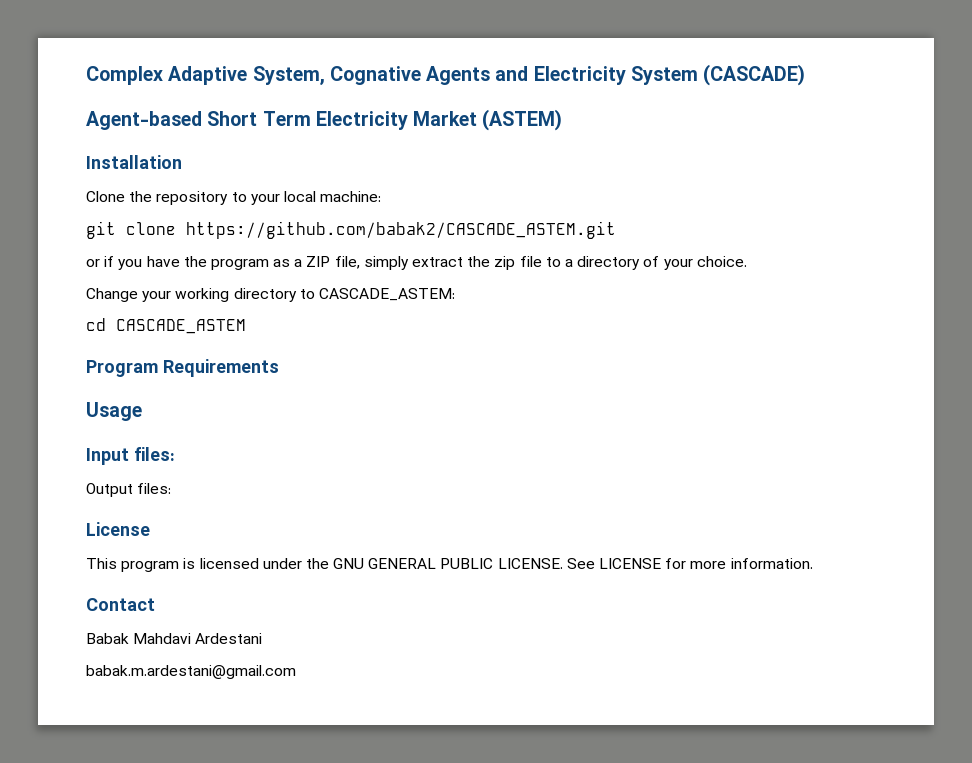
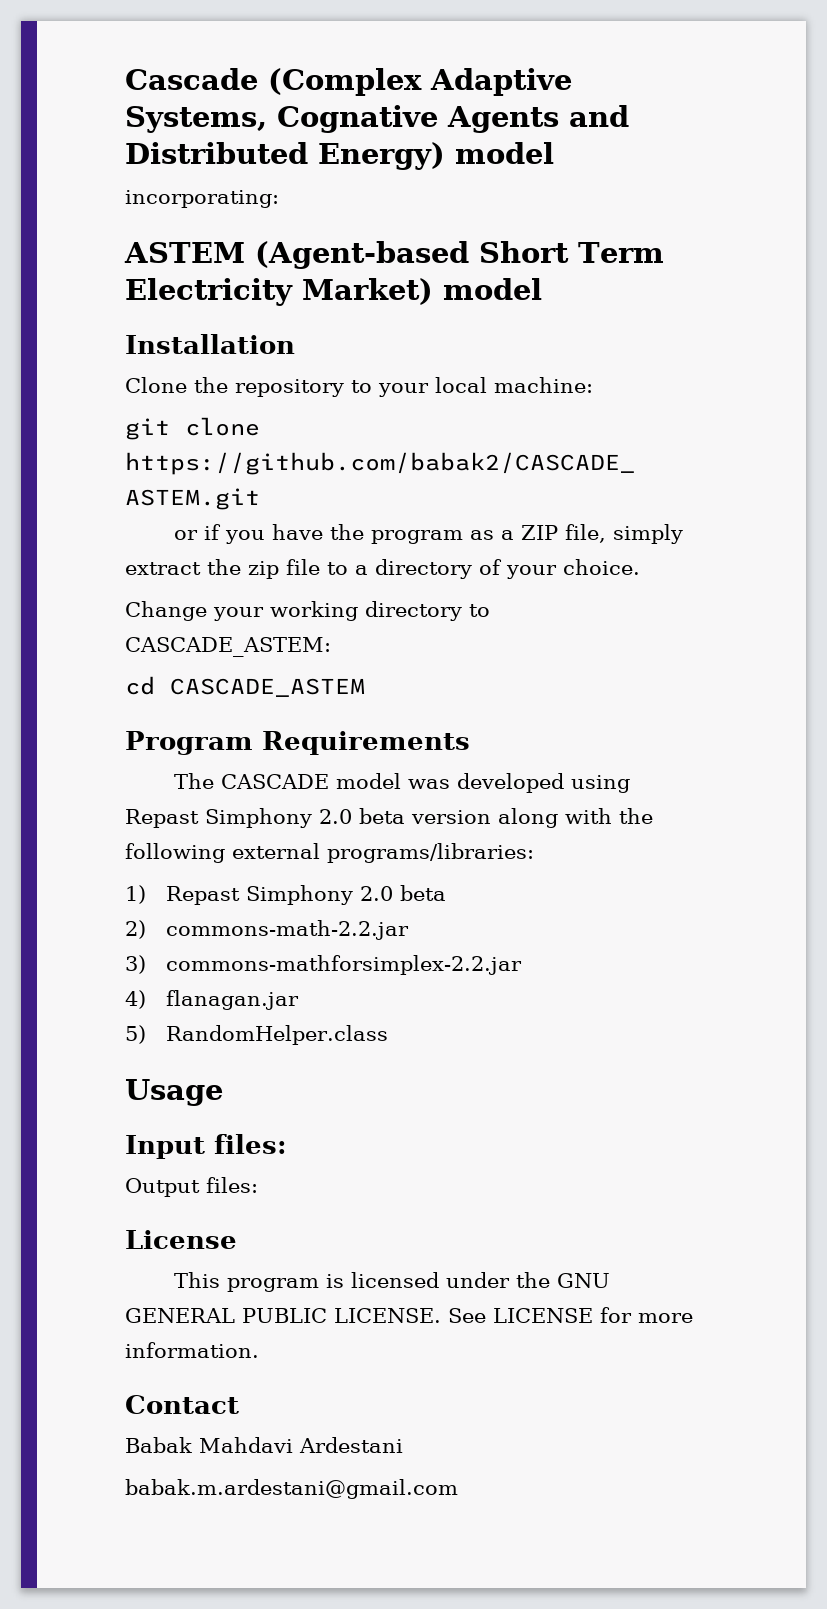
- Complex Adaptive System, Cognative Agents and Electricity System (CASCADE)
- Agent-based Short Term Electricity Market (ASTEM)
+ Cascade (Complex Adaptive Systems, Cognative Agents and Distributed Energy) model
+ incorporating:
+ ASTEM (Agent-based Short Term Electricity Market) model
+ The CASCADE model was developed using Repast Simphony 2.0 beta version along with the following external programs/libraries:
+ 1) Repast Simphony 2.0 beta
+ 2) commons-math-2.2.jar
+ 3) commons-mathforsimplex-2.2.jar
+ 4) flanagan.jar
+ 5) RandomHelper.class

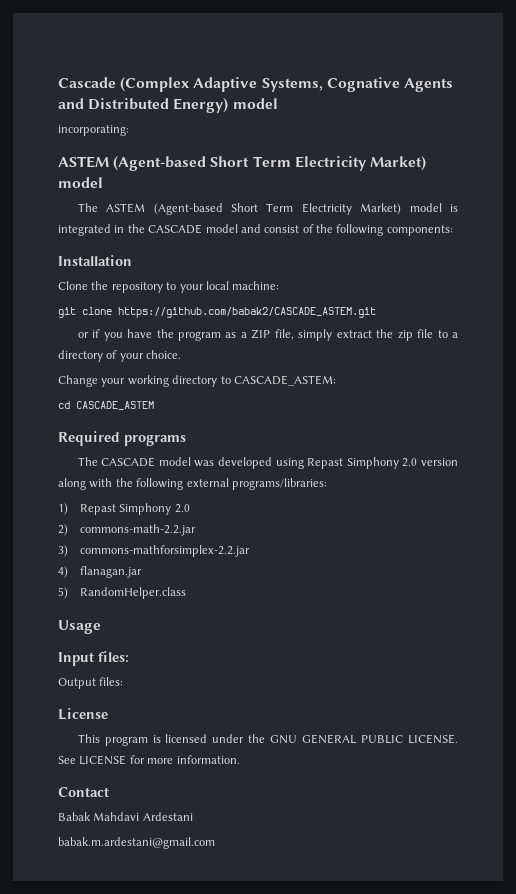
+ The ASTEM (Agent-based Short Term Electricity Market) model is integrated in the CASCADE model and consist of the following components:
- Program Requirements
+ Required programs
- The CASCADE model was developed using Repast Simphony 2.0 beta version along with the following external programs/libraries:
+ The CASCADE model was developed using Repast Simphony 2.0 version along with the following external programs/libraries:
- 1) Repast Simphony 2.0 beta
+ 1) Repast Simphony 2.0

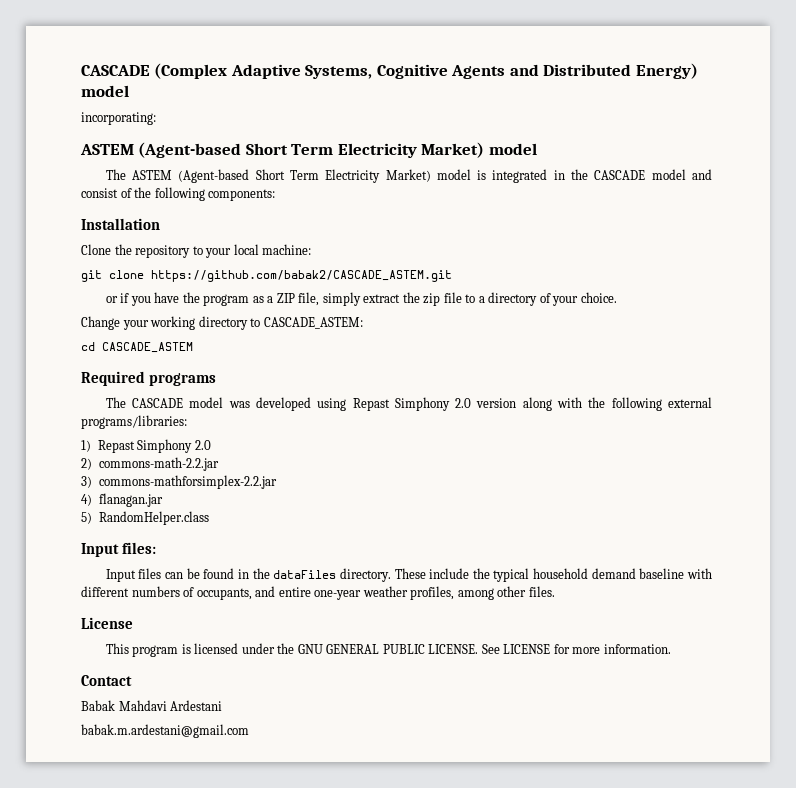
- Cascade (Complex Adaptive Systems, Cognative Agents and Distributed Energy) model
+ CASCADE (Complex Adaptive Systems, Cognitive Agents and Distributed Energy) model
- Usage
- Output files:
+ Input files can be found in the dataFiles directory. These include the typical household demand baseline with different numbers of occupants, and entire one-year weather profiles, among other files.

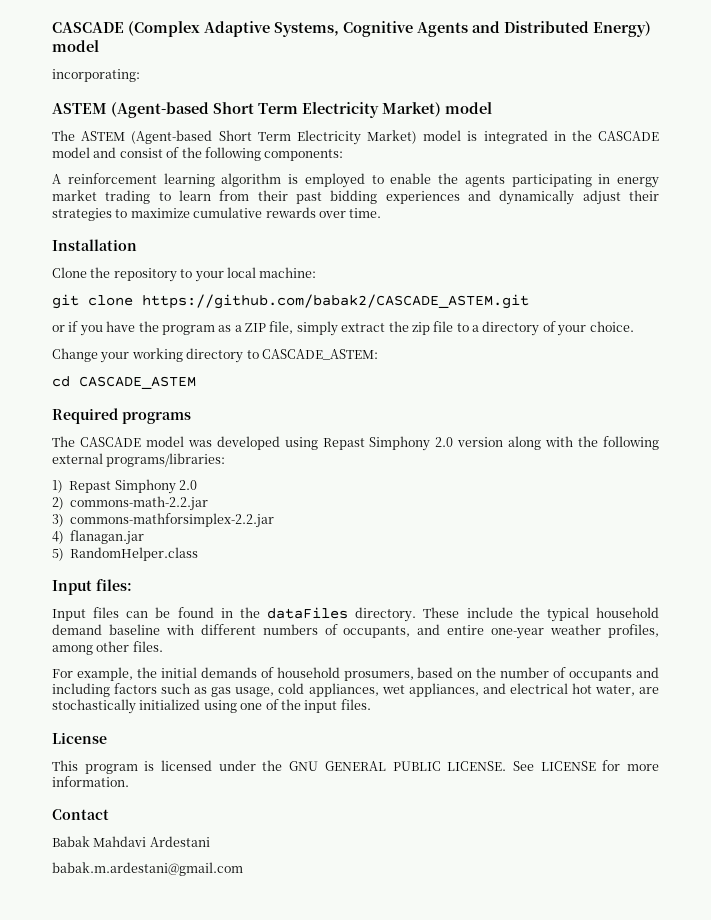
+ A reinforcement learning algorithm is employed to enable the agents participating in energy market trading to learn from their past bidding experiences and dynamically adjust their strategies to maximize cumulative rewards over time.
+ For example, the initial demands of household prosumers, based on the number of occupants and including factors such as gas usage, cold appliances, wet appliances, and electrical hot water, are stochastically initialized using one of the input files.

